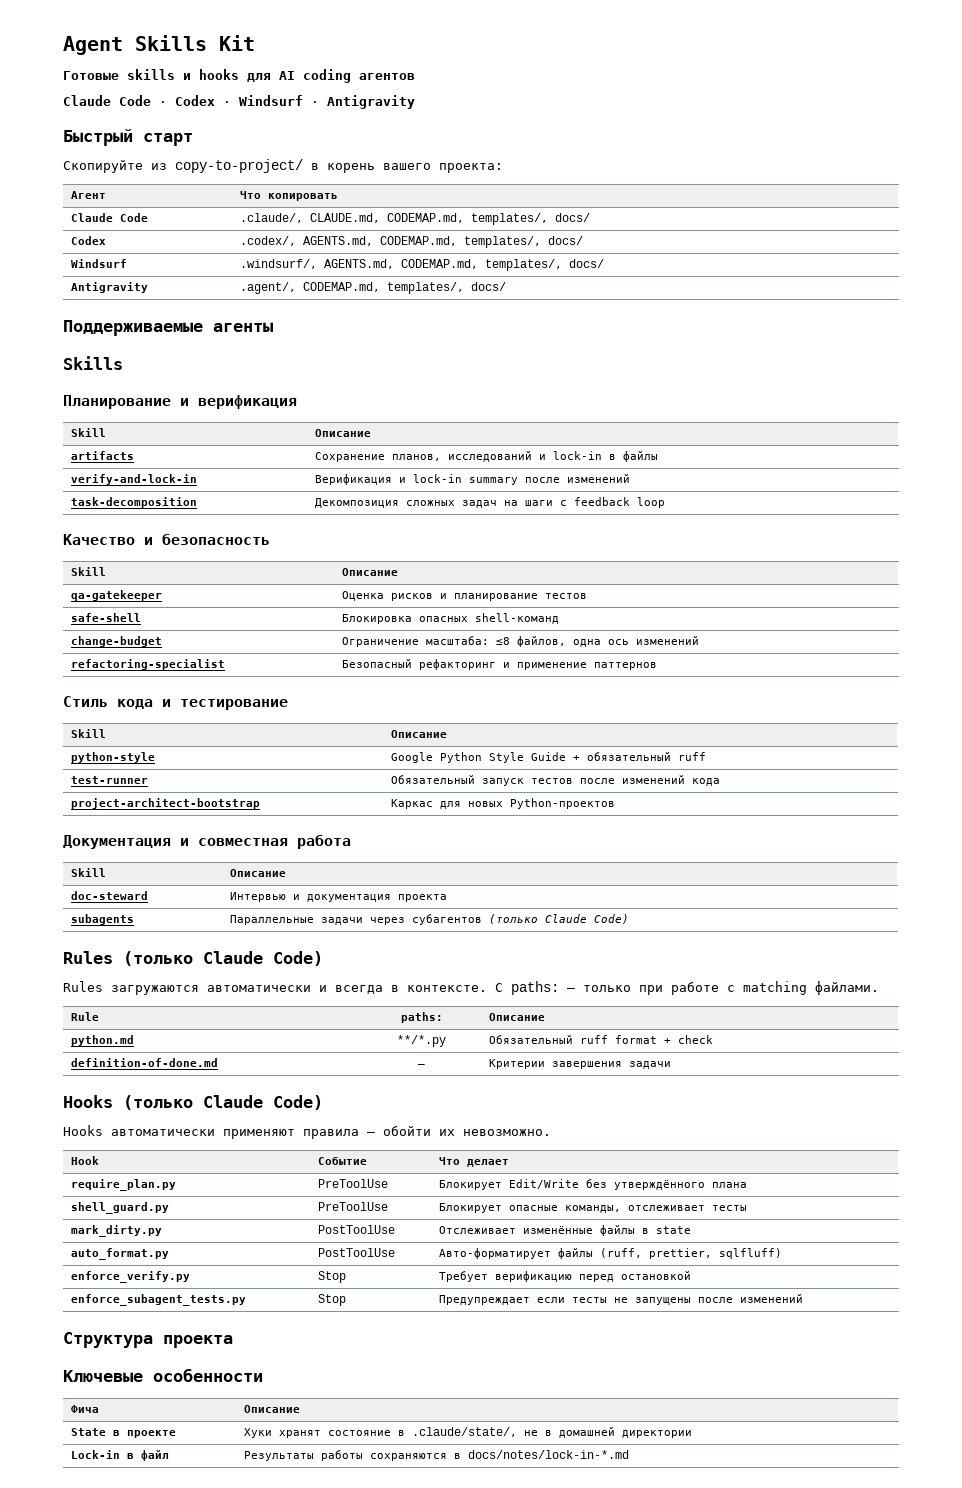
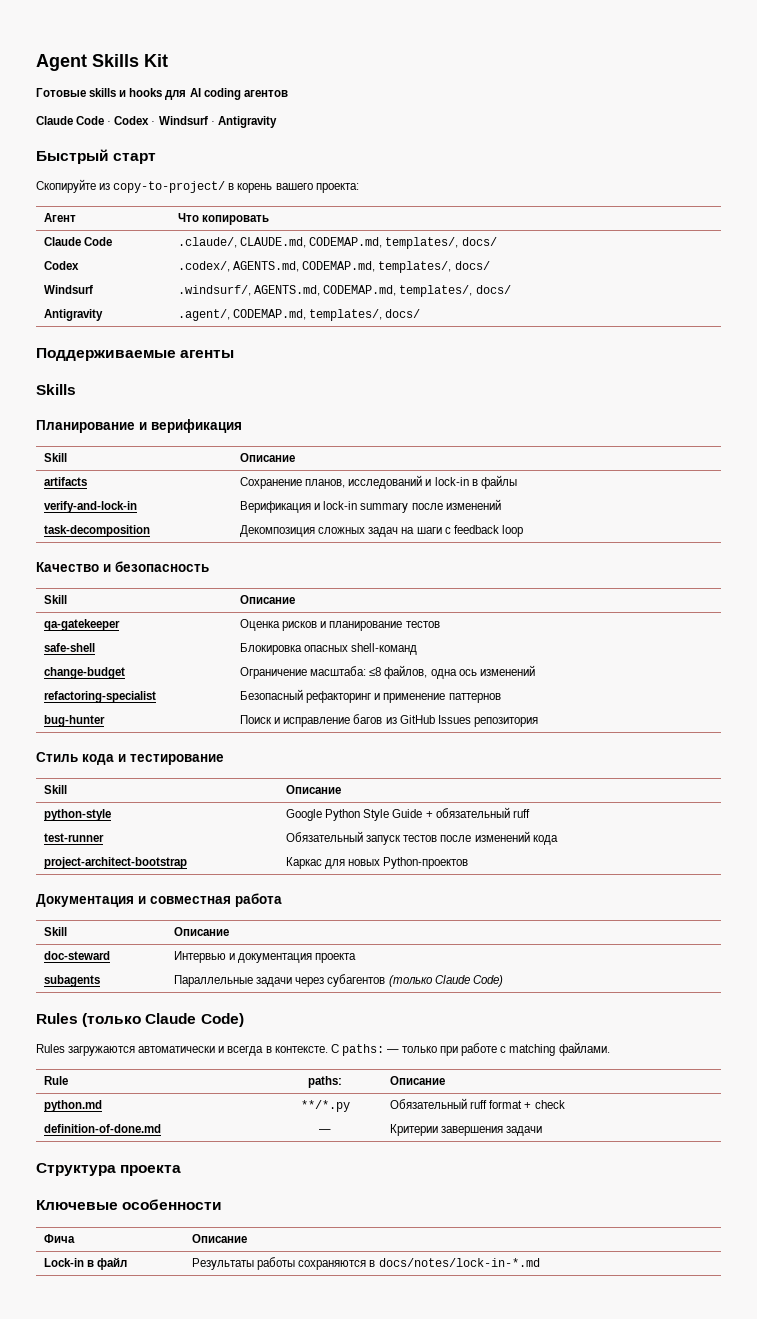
+ bug-hunter | Поиск и исправление багов из GitHub Issues репозитория
- Hooks (только Claude Code)
- Hooks автоматически применяют правила — обойти их невозможно.
- Hook | Событие | Что делает
- require_plan.py | PreToolUse | Блокирует Edit/Write без утверждённого плана
- shell_guard.py | PreToolUse | Блокирует опасные команды, отслеживает тесты
- mark_dirty.py | PostToolUse | Отслеживает изменённые файлы в state
- auto_format.py | PostToolUse | Авто-форматирует файлы (ruff, prettier, sqlfluff)
- enforce_verify.py | Stop | Требует верификацию перед остановкой
- enforce_subagent_tests.py | Stop | Предупреждает если тесты не запущены после изменений
- State в проекте | Хуки хранят состояние в .claude/state/, не в домашней директории

